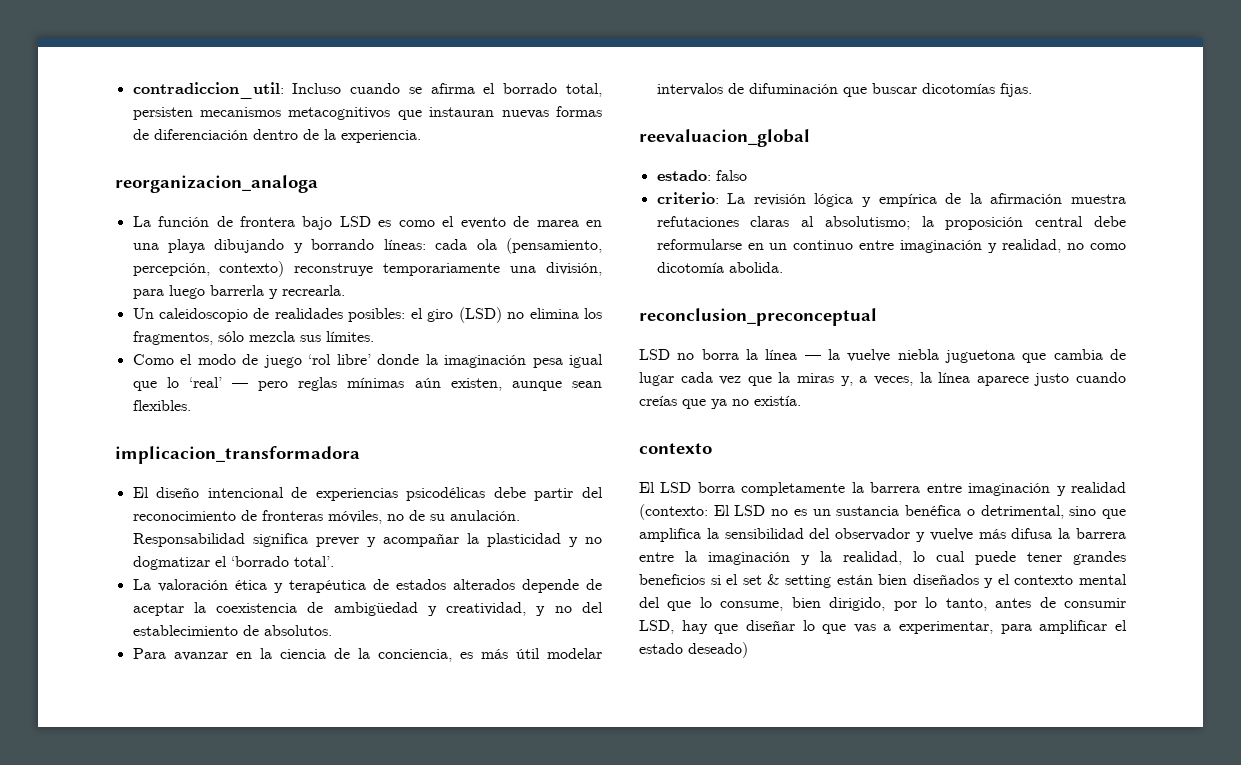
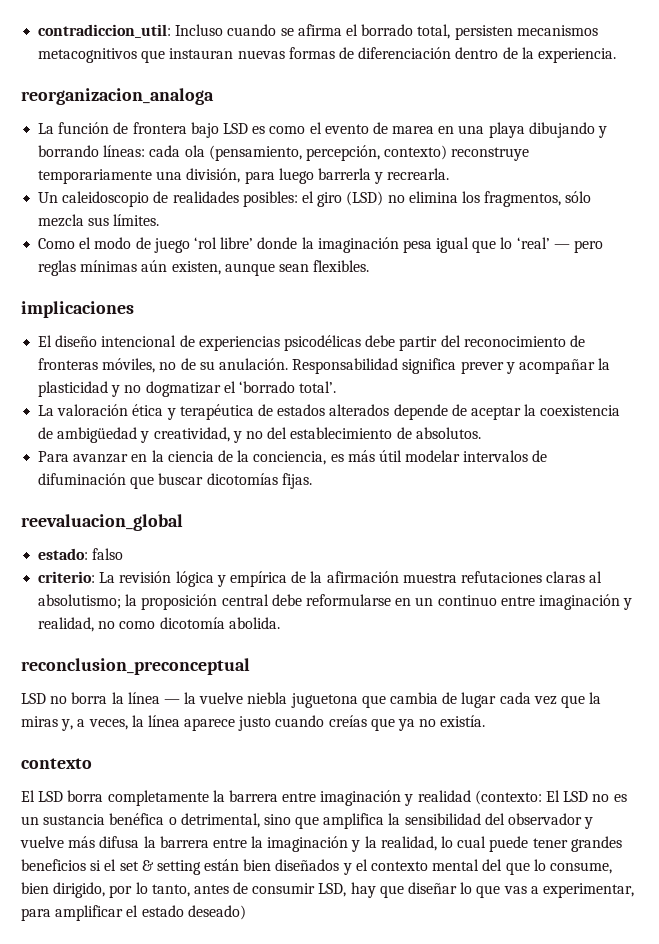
- implicacion_transformadora
+ implicaciones

